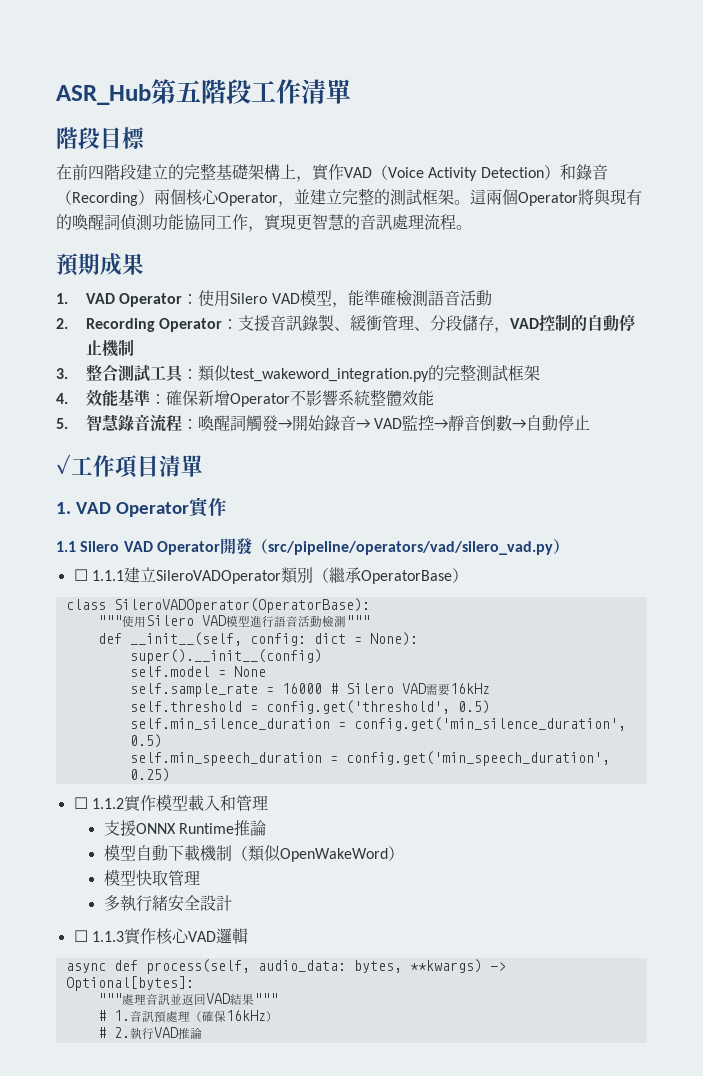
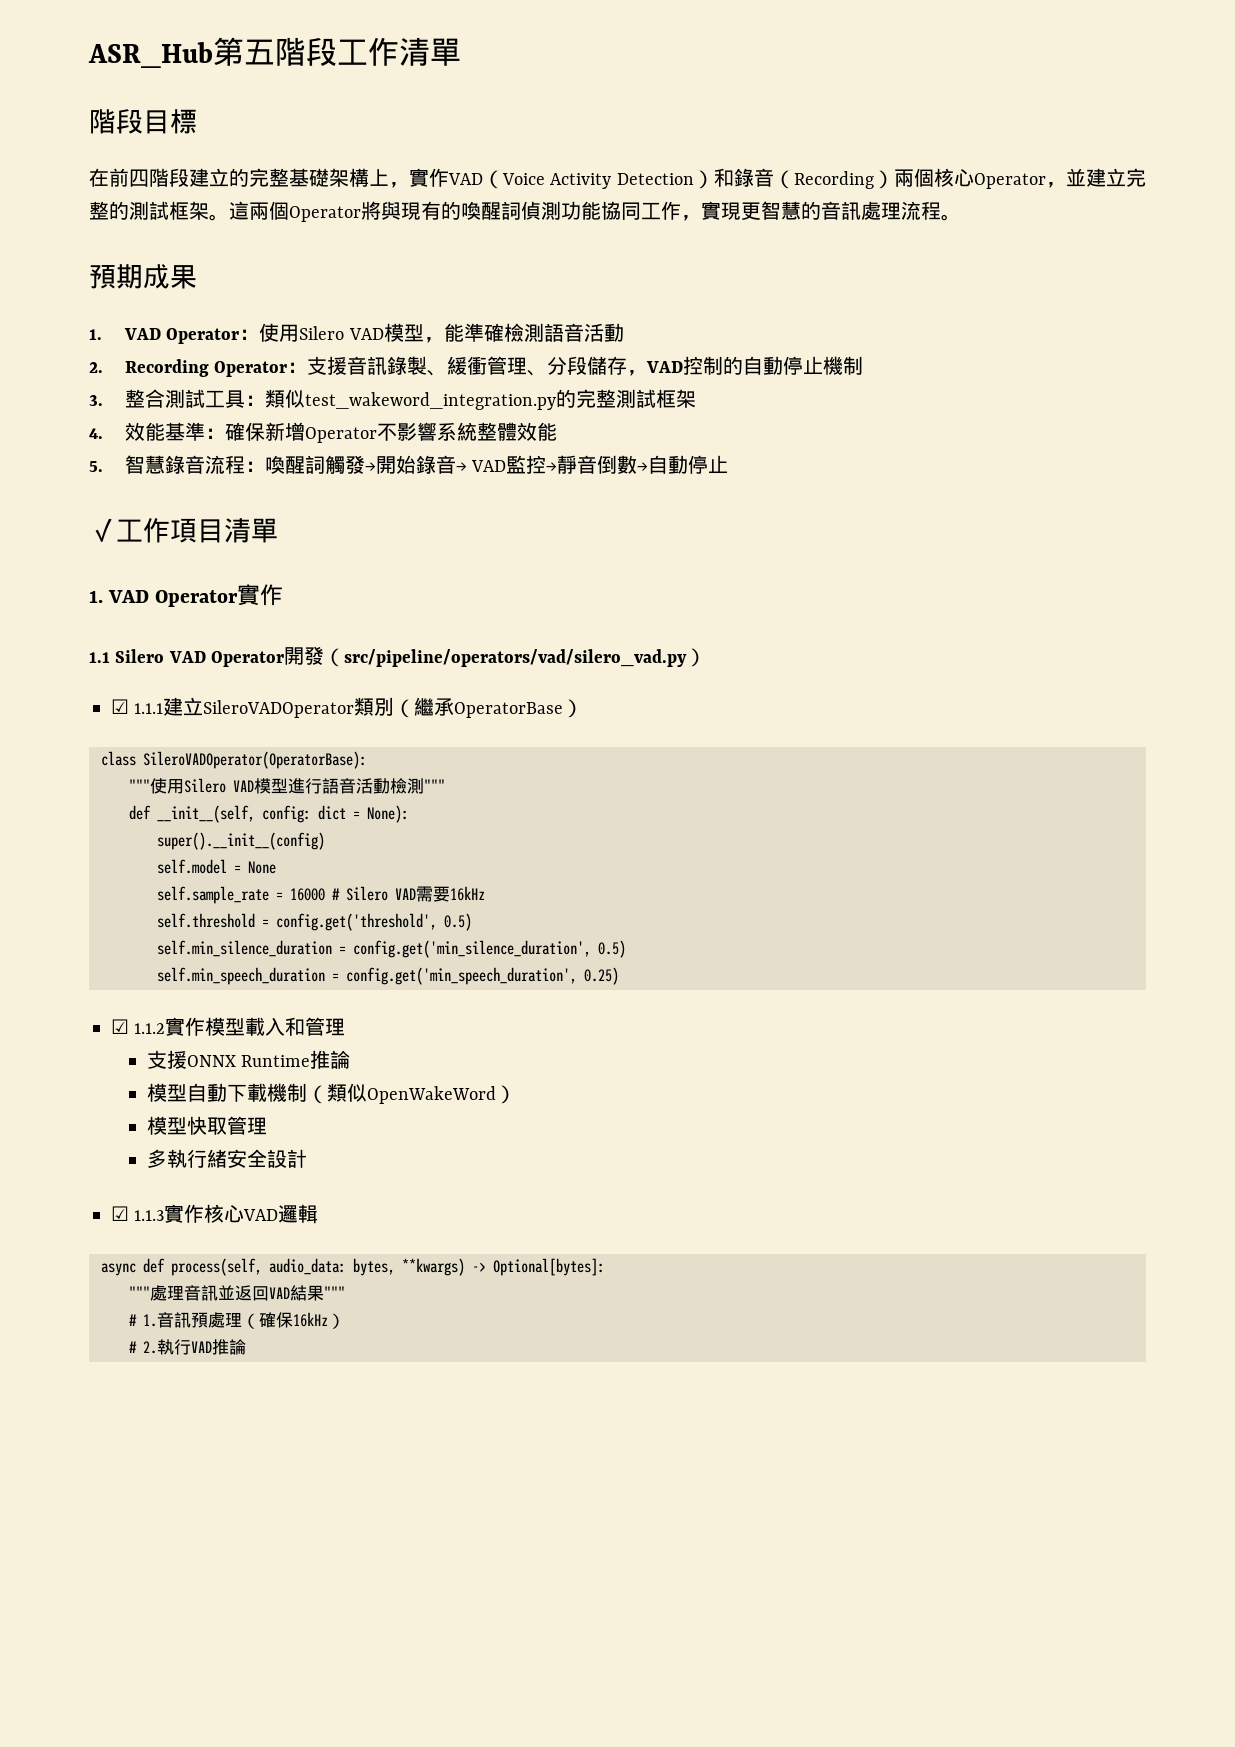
- ☐ 1.1.1建立SileroVADOperator類別（繼承OperatorBase）
+ ☑ 1.1.1建立SileroVADOperator類別（繼承OperatorBase）
- ☐ 1.1.2實作模型載入和管理
+ ☑ 1.1.2實作模型載入和管理
- ☐ 1.1.3實作核心VAD邏輯
+ ☑ 1.1.3實作核心VAD邏輯

